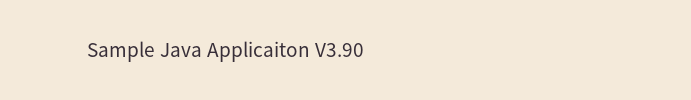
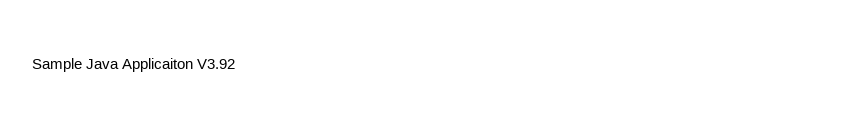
- Sample Java Applicaiton V3.90
+ Sample Java Applicaiton V3.92

